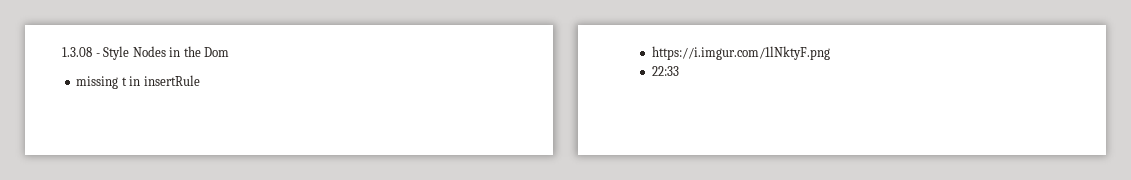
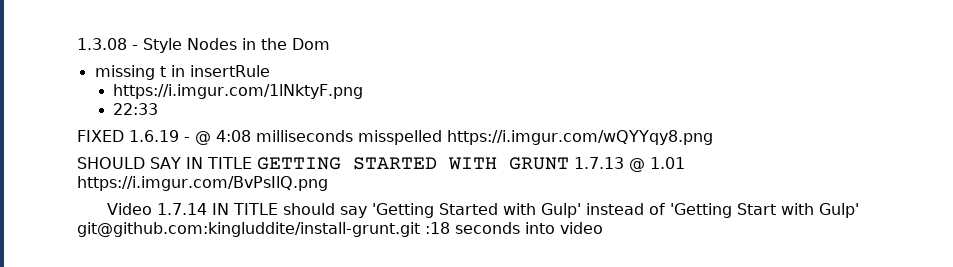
+ FIXED 1.6.19 - @ 4:08 milliseconds misspelled https://i.imgur.com/wQYYqy8.png
+ SHOULD SAY IN TITLE GETTING STARTED WITH GRUNT 1.7.13 @ 1.01 https://i.imgur.com/BvPsIlQ.png
+ Video 1.7.14 IN TITLE should say 'Getting Started with Gulp' instead of 'Getting Start with Gulp' git@github.com:kingluddite/install-grunt.git :18 seconds into video

